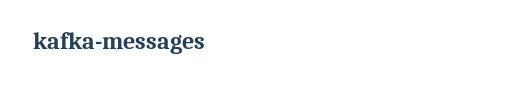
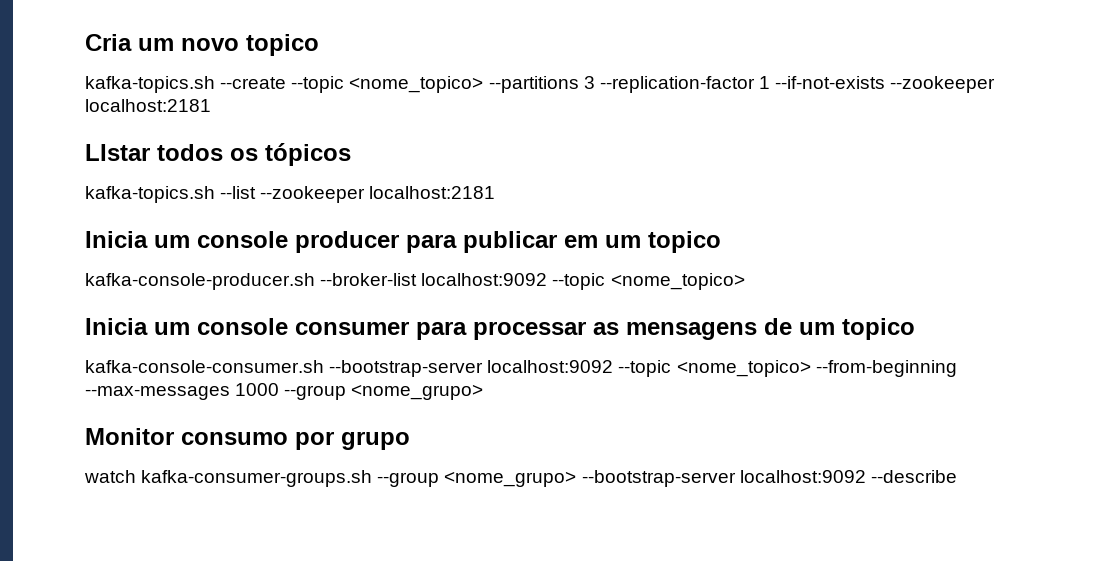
- kafka-messages
+ Cria um novo topico
+ kafka-topics.sh --create --topic <nome_topico> --partitions 3 --replication-factor 1 --if-not-exists --zookeeper localhost:2181
+ LIstar todos os tópicos
+ kafka-topics.sh --list --zookeeper localhost:2181
+ Inicia um console producer para publicar em um topico
+ kafka-console-producer.sh --broker-list localhost:9092 --topic <nome_topico>
+ Inicia um console consumer para processar as mensagens de um topico
+ kafka-console-consumer.sh --bootstrap-server localhost:9092 --topic <nome_topico> --from-beginning --max-messages 1000 --group <nome_grupo>
+ Monitor consumo por grupo
+ watch kafka-consumer-groups.sh --group <nome_grupo> --bootstrap-server localhost:9092 --describe

